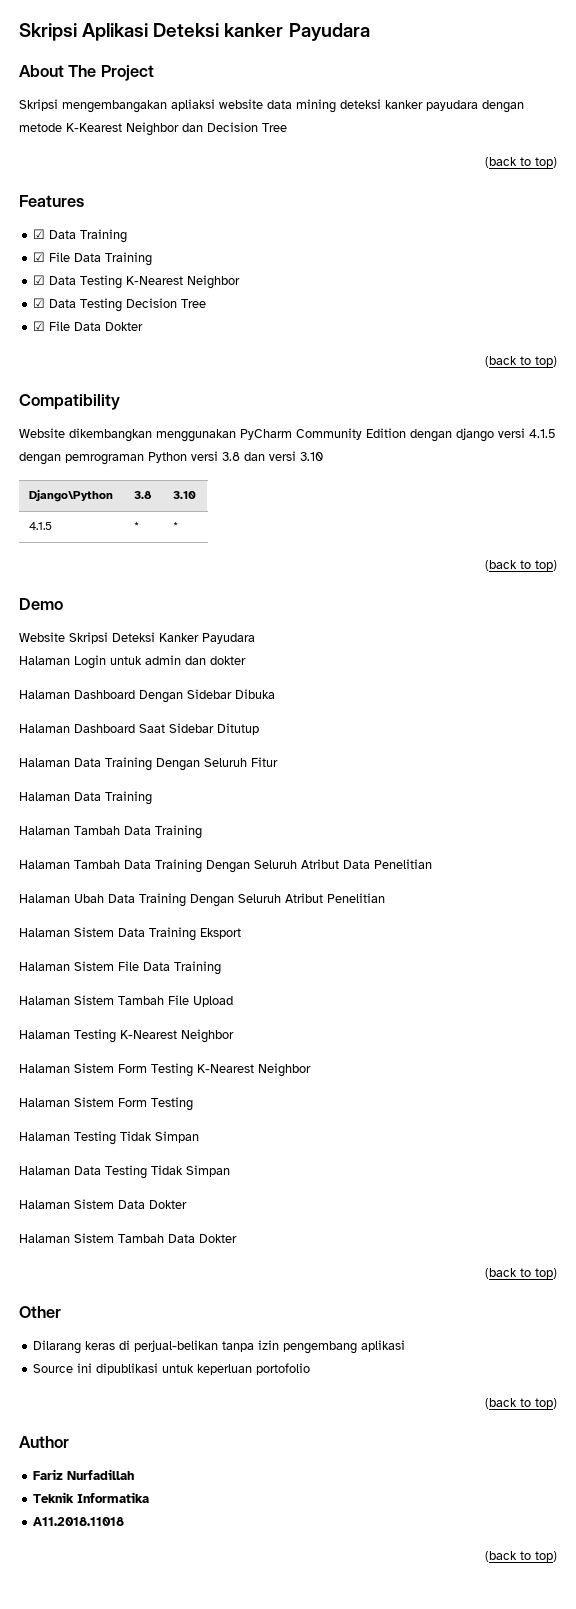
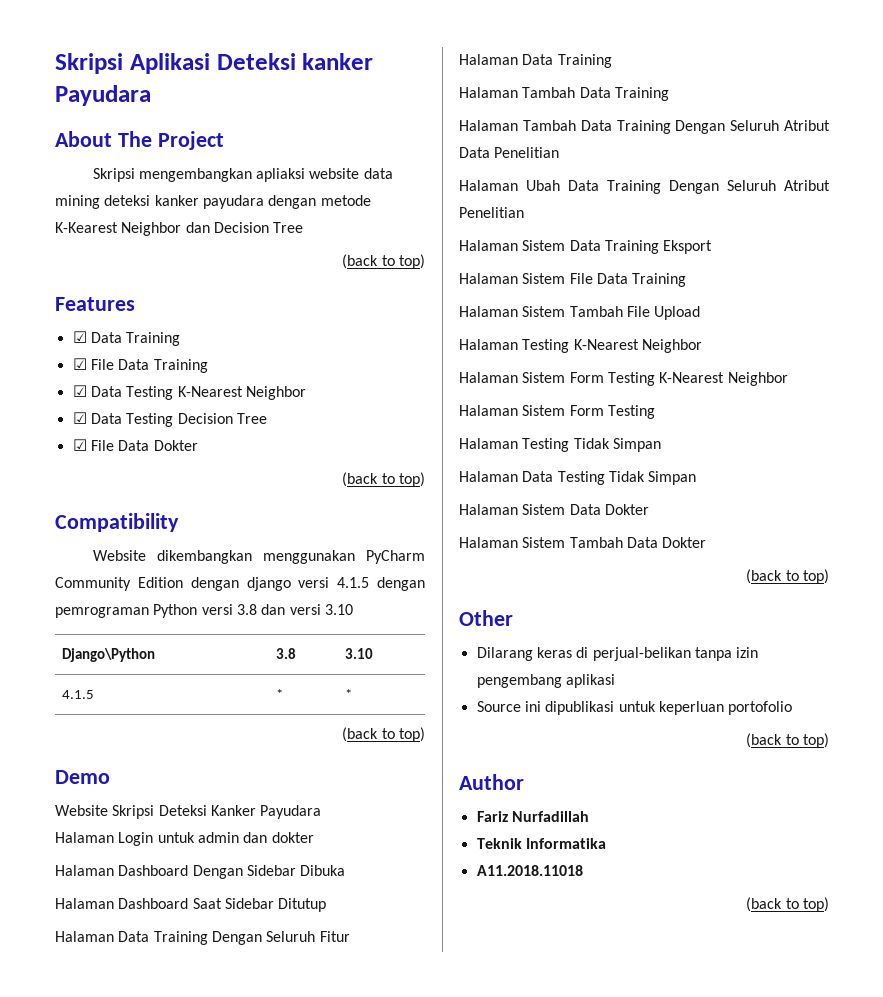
- Skripsi mengembangakan apliaksi website data mining deteksi kanker payudara dengan metode K-Kearest Neighbor dan Decision Tree
+ Skripsi mengembangkan apliaksi website data mining deteksi kanker payudara dengan metode K-Kearest Neighbor dan Decision Tree

